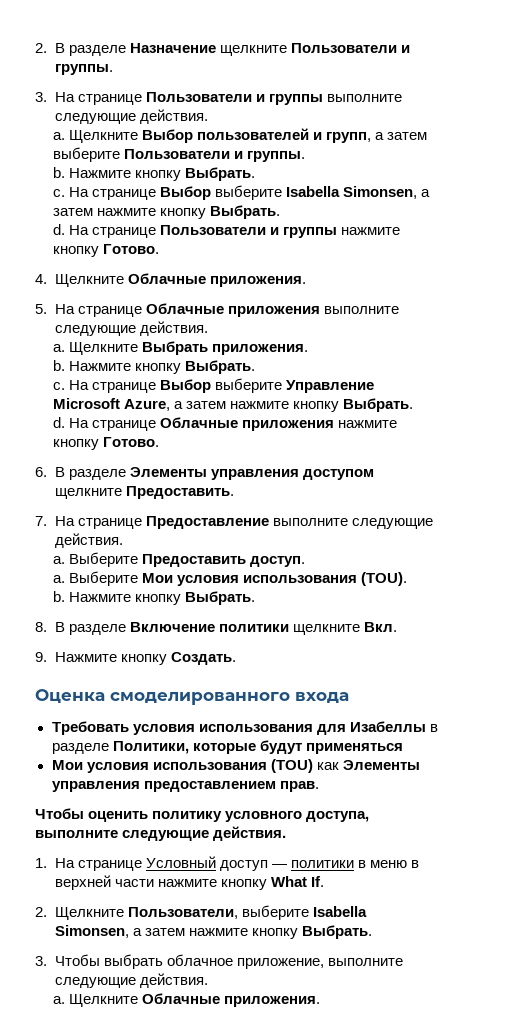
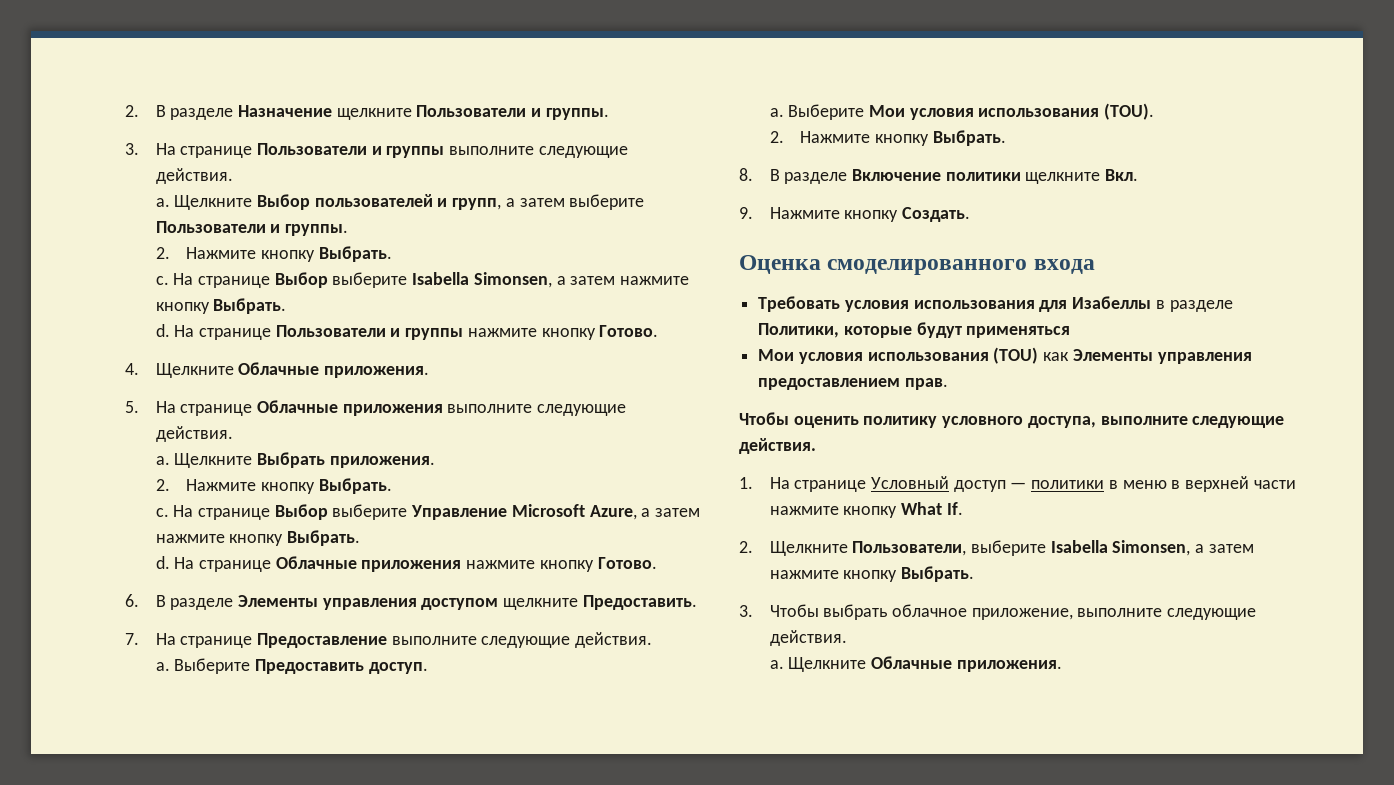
  Щелкните Выбор пользователей и групп, а затем выберите Пользователи и группы.
- b. Нажмите кнопку Выбрать.
+ 2. Нажмите кнопку Выбрать.
  Щелкните Выбрать приложения.
- b. Нажмите кнопку Выбрать.
+ 2. Нажмите кнопку Выбрать.
  Выберите Мои условия использования (TOU).
- b. Нажмите кнопку Выбрать.
+ 2. Нажмите кнопку Выбрать.

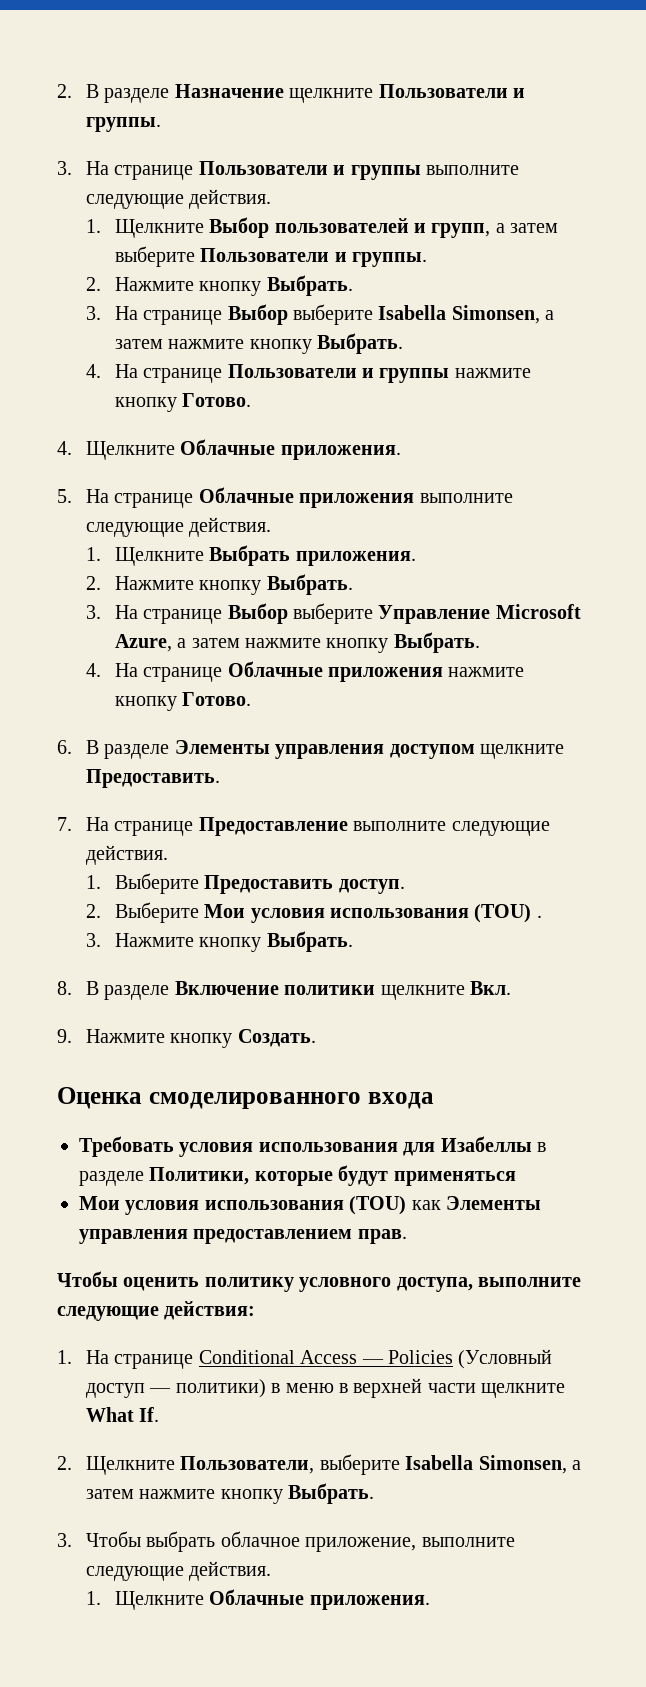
- a. Щелкните Выбор пользователей и групп, а затем выберите Пользователи и группы.
+ 1. Щелкните Выбор пользователей и групп, а затем выберите Пользователи и группы.
- c. На странице Выбор выберите Isabella Simonsen, а затем нажмите кнопку Выбрать.
+ 3. На странице Выбор выберите Isabella Simonsen, а затем нажмите кнопку Выбрать.
- d. На странице Пользователи и группы нажмите кнопку Готово.
+ 4. На странице Пользователи и группы нажмите кнопку Готово.
- a. Щелкните Выбрать приложения.
+ 1. Щелкните Выбрать приложения.
- c. На странице Выбор выберите Управление Microsoft Azure, а затем нажмите кнопку Выбрать.
+ 3. На странице Выбор выберите Управление Microsoft Azure, а затем нажмите кнопку Выбрать.
- d. На странице Облачные приложения нажмите кнопку Готово.
+ 4. На странице Облачные приложения нажмите кнопку Готово.
- a. Выберите Предоставить доступ.
+ 1. Выберите Предоставить доступ.
- a. Выберите Мои условия использования (TOU).
- 2. Нажмите кнопку Выбрать.
+ 2. Выберите Мои условия использования (TOU) .
+ 3. Нажмите кнопку Выбрать.
- Чтобы оценить политику условного доступа, выполните следующие действия.
+ Чтобы оценить политику условного доступа, выполните следующие действия:
- 1. На странице Условный доступ — политики в меню в верхней части нажмите кнопку What If.
+ 1. На странице Conditional Access — Policies (Условный доступ — политики) в меню в верхней части щелкните What If.
- a. Щелкните Облачные приложения.
+ 1. Щелкните Облачные приложения.

